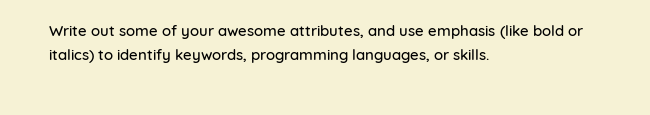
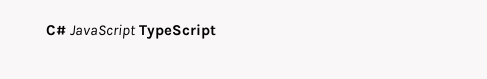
- Write out some of your awesome attributes, and use emphasis (like bold or italics) to identify keywords, programming languages, or skills.
+ C# JavaScript TypeScript

